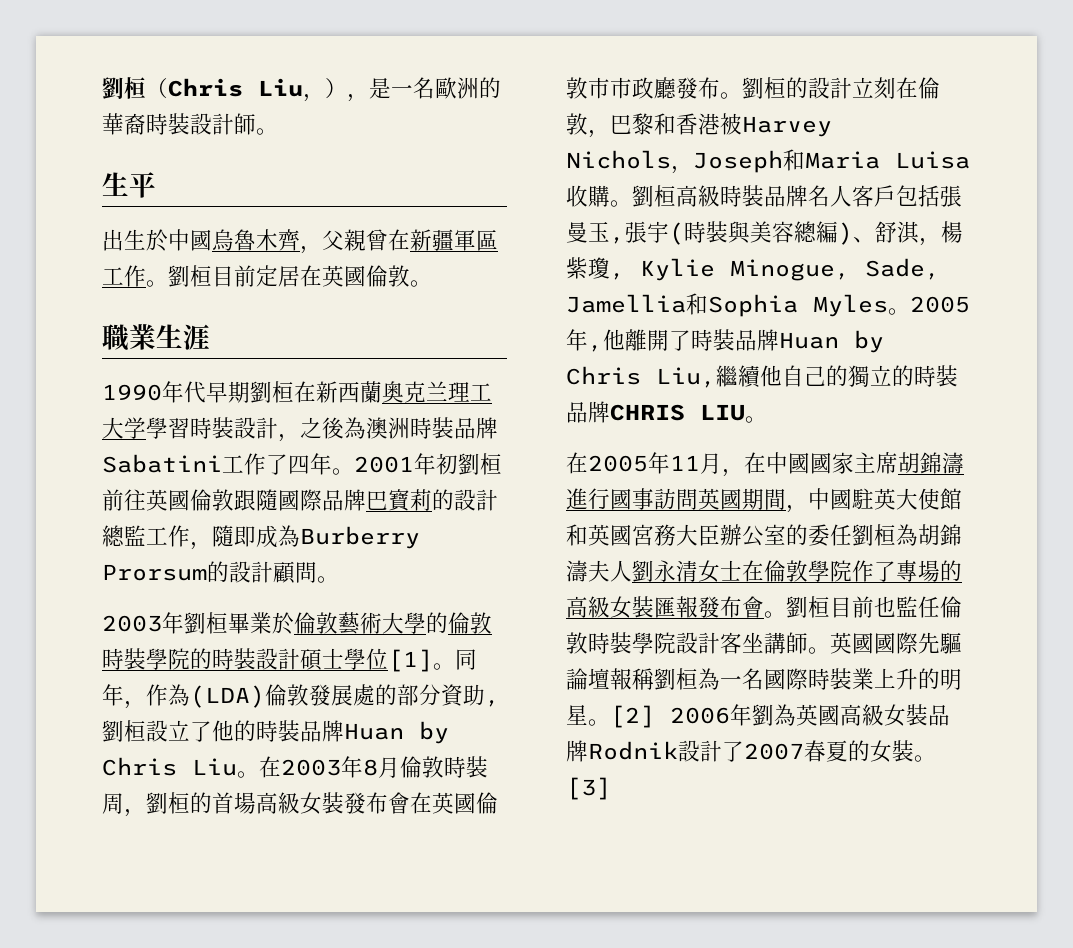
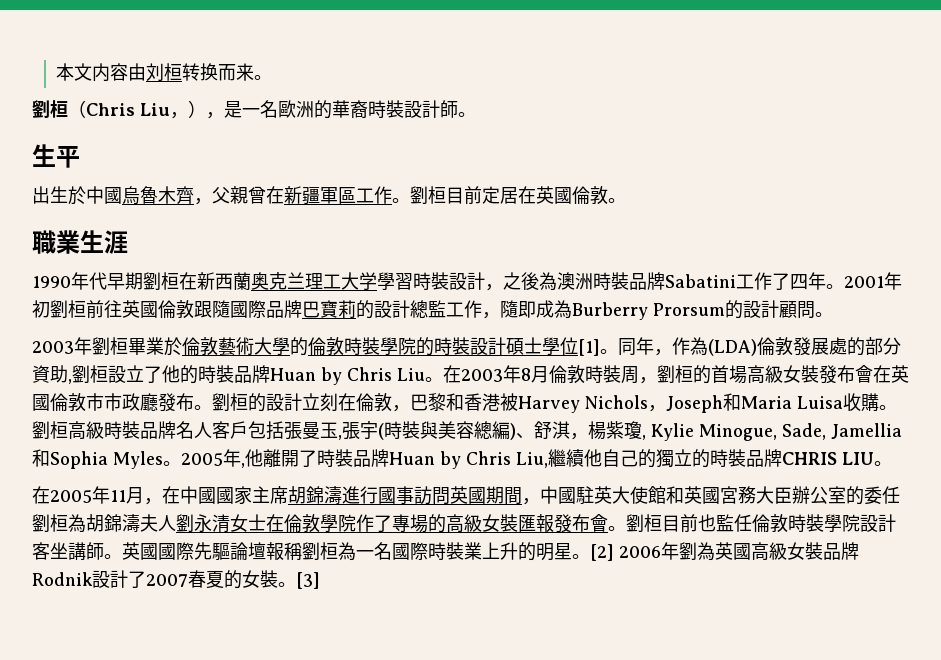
+ 本文内容由刘桓转换而来。

